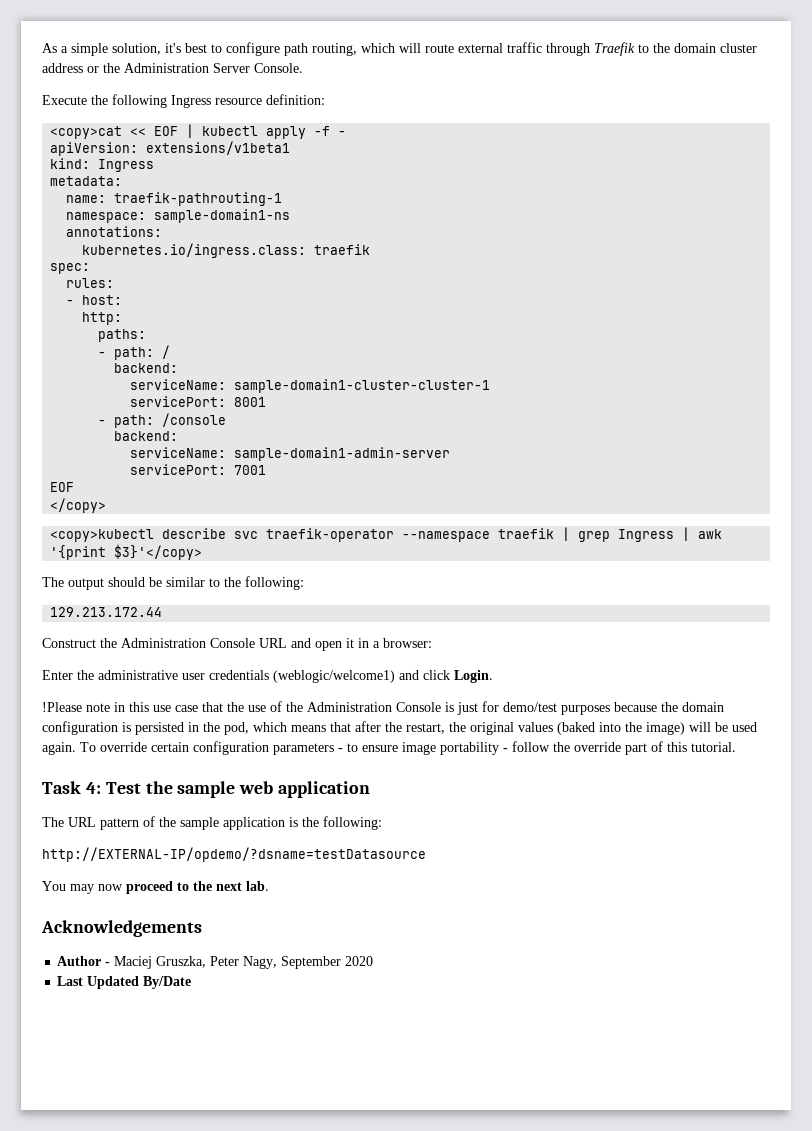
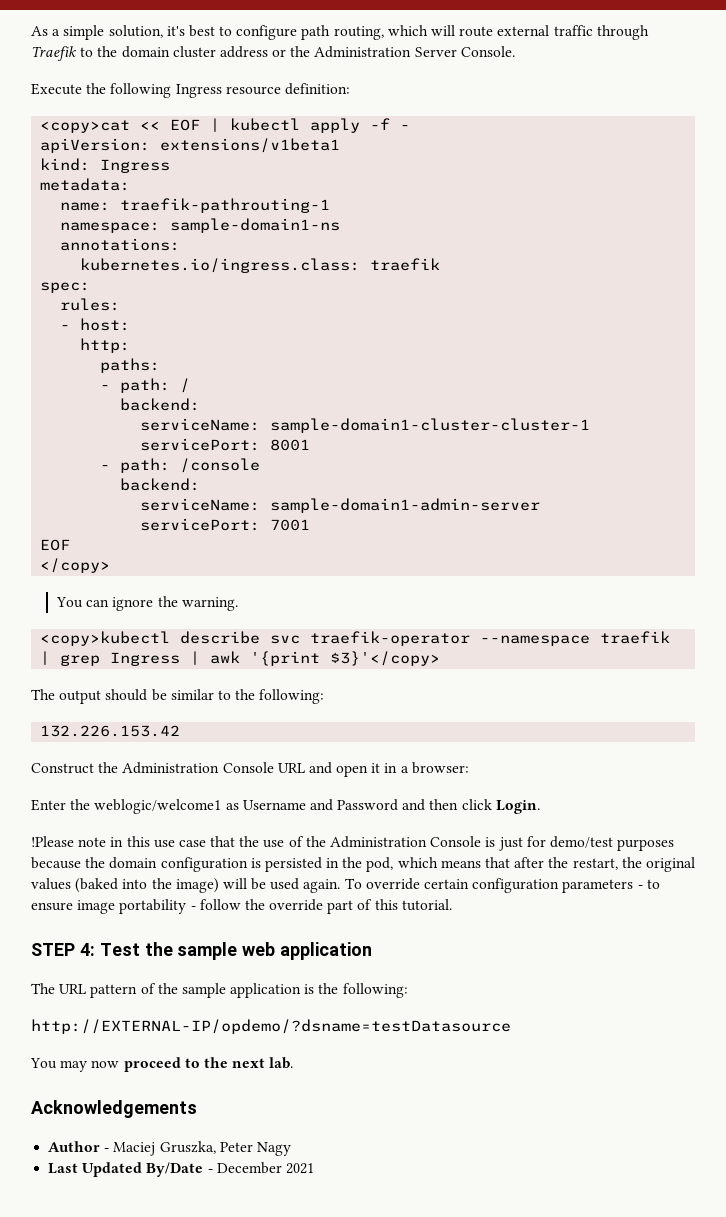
+ You can ignore the warning.
- 129.213.172.44
+ 132.226.153.42
- Enter the administrative user credentials (weblogic/welcome1) and click Login.
+ Enter the weblogic/welcome1 as Username and Password and then click Login.
- Task 4: Test the sample web application
+ STEP 4: Test the sample web application
- Author - Maciej Gruszka, Peter Nagy, September 2020
+ Author - Maciej Gruszka, Peter Nagy
- Last Updated By/Date
+ Last Updated By/Date - December 2021

